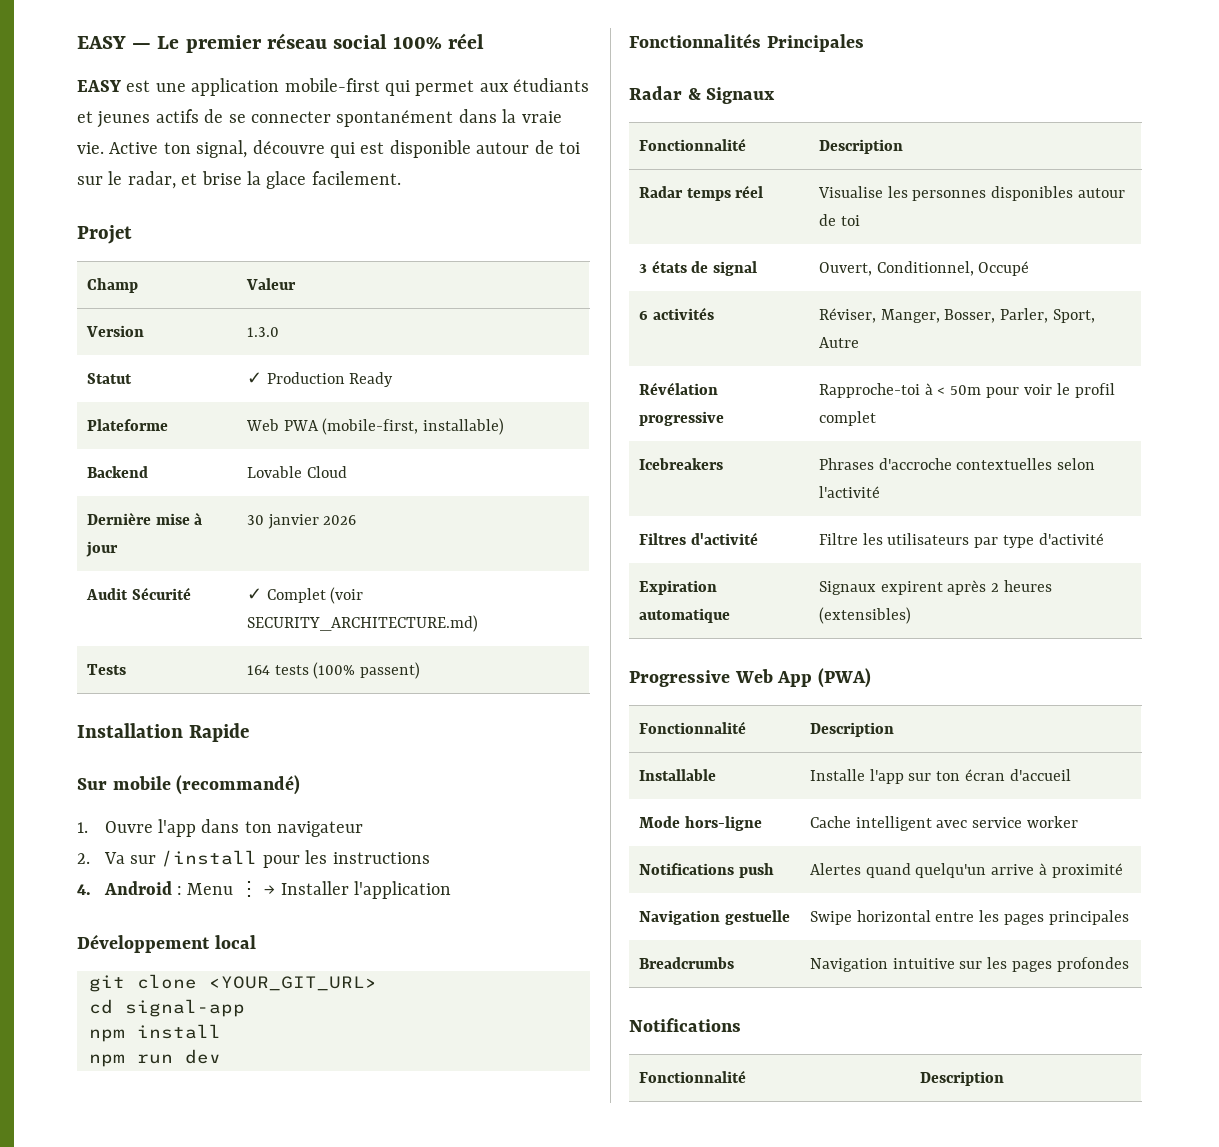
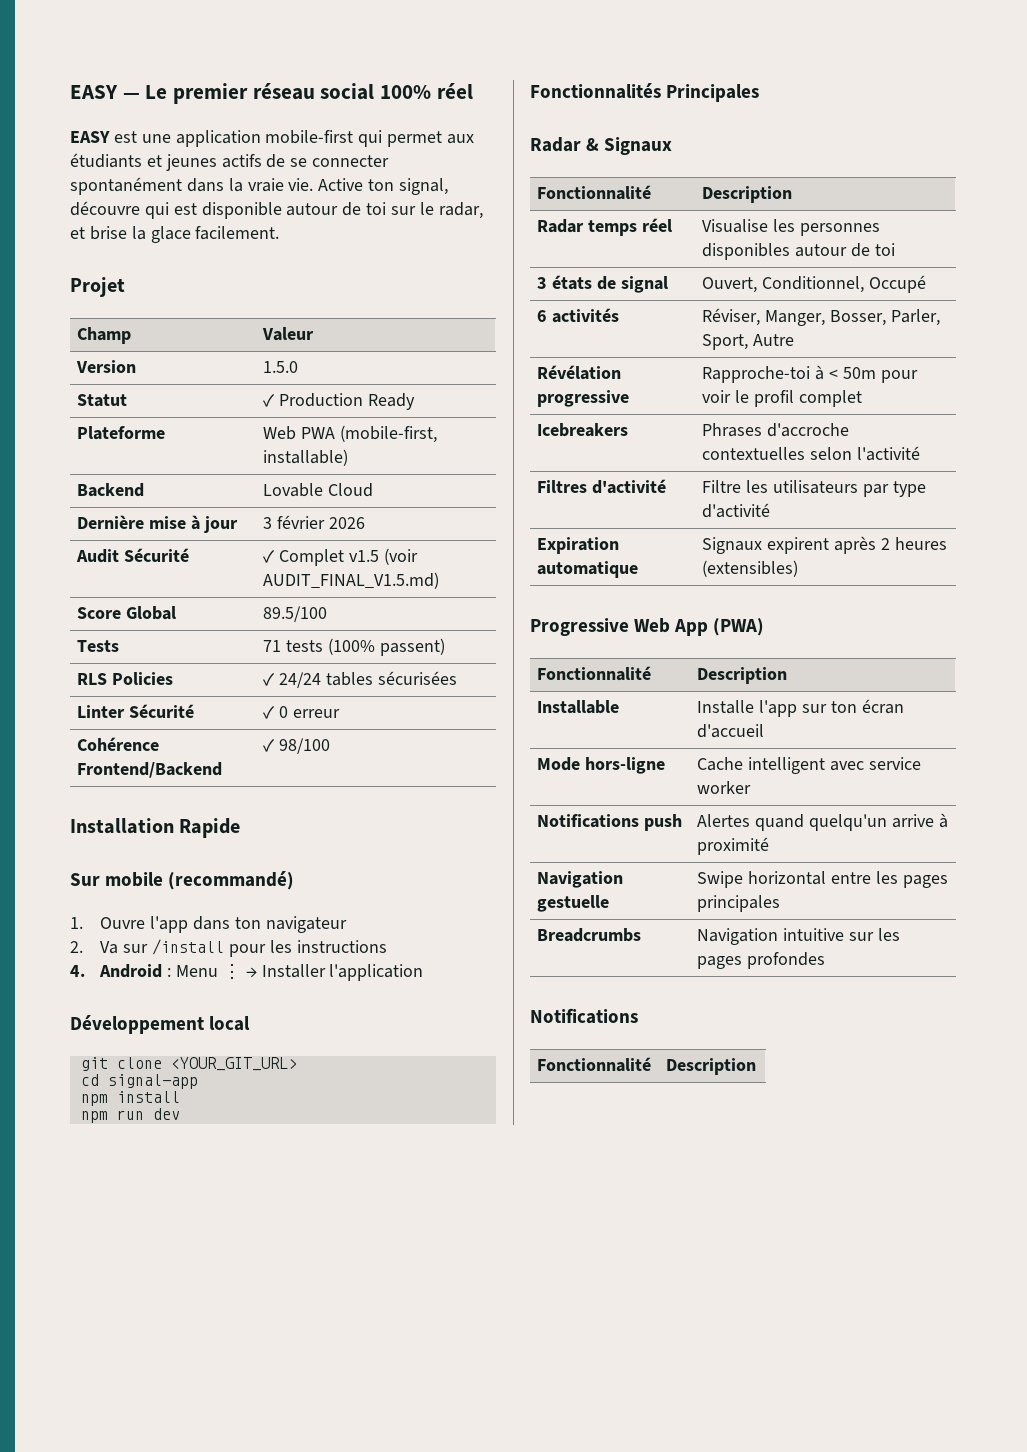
- Version | 1.3.0
+ Version | 1.5.0
- Dernière mise à jour | 30 janvier 2026
+ Dernière mise à jour | 3 février 2026
- Audit Sécurité | ✓ Complet (voir SECURITY_ARCHITECTURE.md)
+ Audit Sécurité | ✓ Complet v1.5 (voir AUDIT_FINAL_V1.5.md)
+ Score Global | 89.5/100
- Tests | 164 tests (100% passent)
+ Tests | 71 tests (100% passent)
+ RLS Policies | ✓ 24/24 tables sécurisées
+ Linter Sécurité | ✓ 0 erreur
+ Cohérence Frontend/Backend | ✓ 98/100

